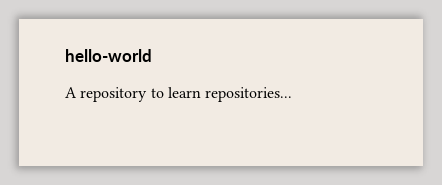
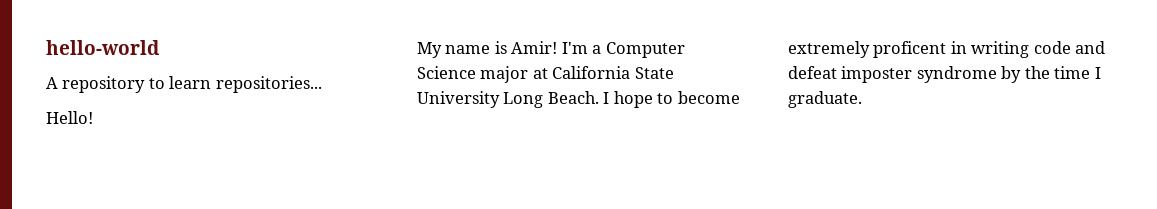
+ Hello!
+ My name is Amir! I'm a Computer Science major at California State University Long Beach. I hope to become extremely proficent in writing code and defeat imposter syndrome by the time I graduate.

